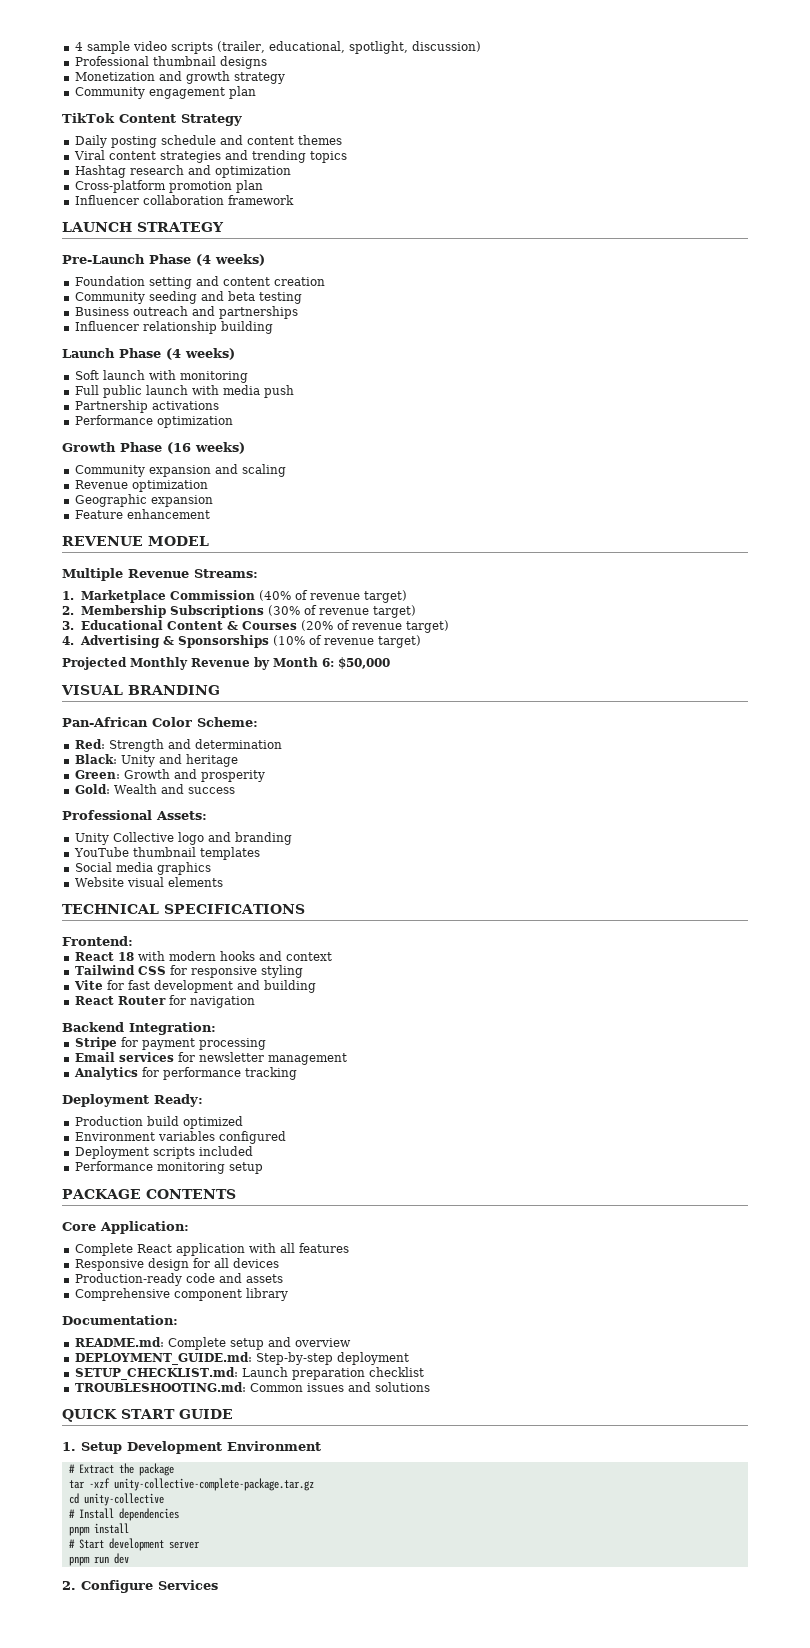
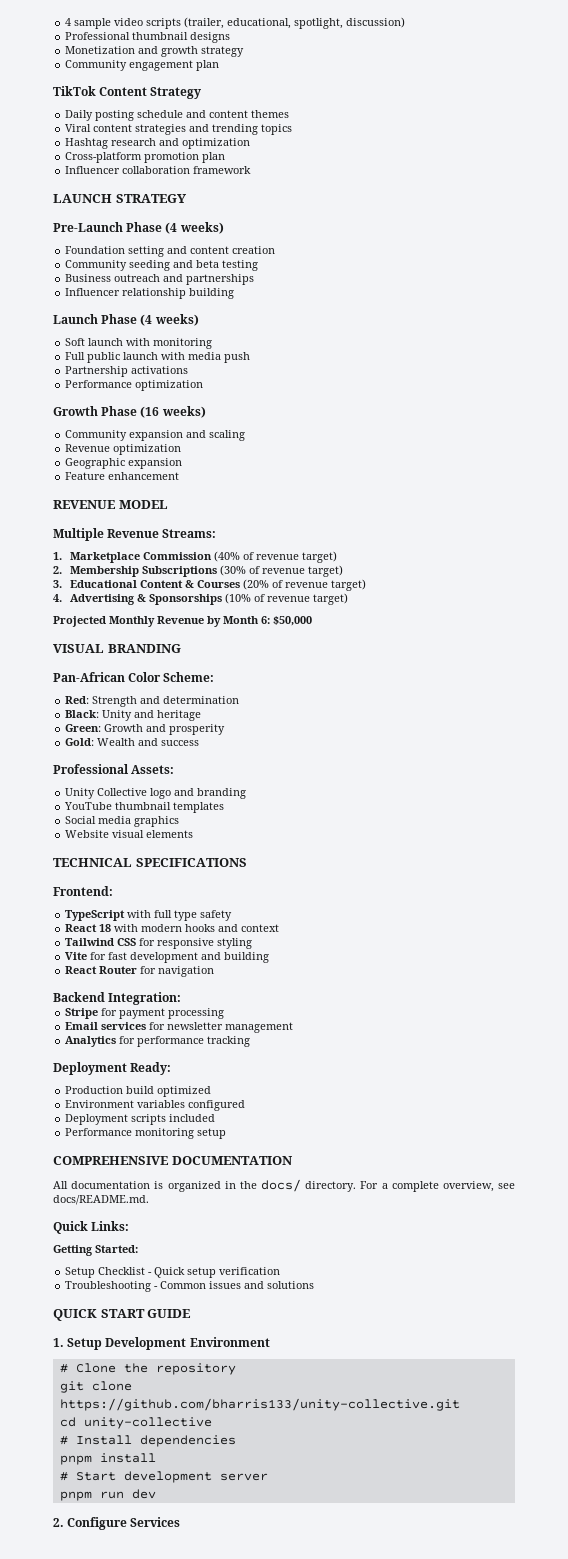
+ TypeScript with full type safety
- PACKAGE CONTENTS
- Core Application:
- Complete React application with all features
- Responsive design for all devices
- Production-ready code and assets
- Comprehensive component library
- Documentation:
- README.md: Complete setup and overview
- DEPLOYMENT_GUIDE.md: Step-by-step deployment
- SETUP_CHECKLIST.md: Launch preparation checklist
- TROUBLESHOOTING.md: Common issues and solutions
+ COMPREHENSIVE DOCUMENTATION
+ All documentation is organized in the docs/ directory. For a complete overview, see docs/README.md.
+ Quick Links:
+ Getting Started:
+ Setup Checklist - Quick setup verification
+ Troubleshooting - Common issues and solutions
- # Extract the package
- tar -xzf unity-collective-complete-package.tar.gz
+ # Clone the repository
+ git clone https://github.com/bharris133/unity-collective.git

